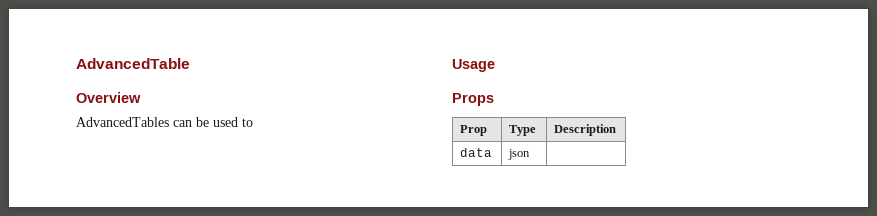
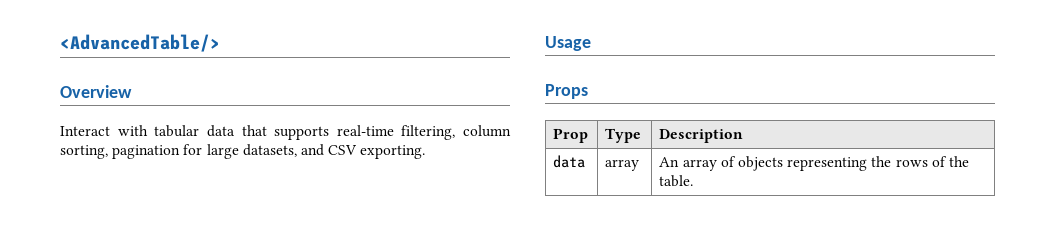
- AdvancedTable
+ <AdvancedTable/>
- AdvancedTables can be used to
+ Interact with tabular data that supports real-time filtering, column sorting, pagination for large datasets, and CSV exporting.
- data | json |
+ data | array | An array of objects representing the rows of the table.

